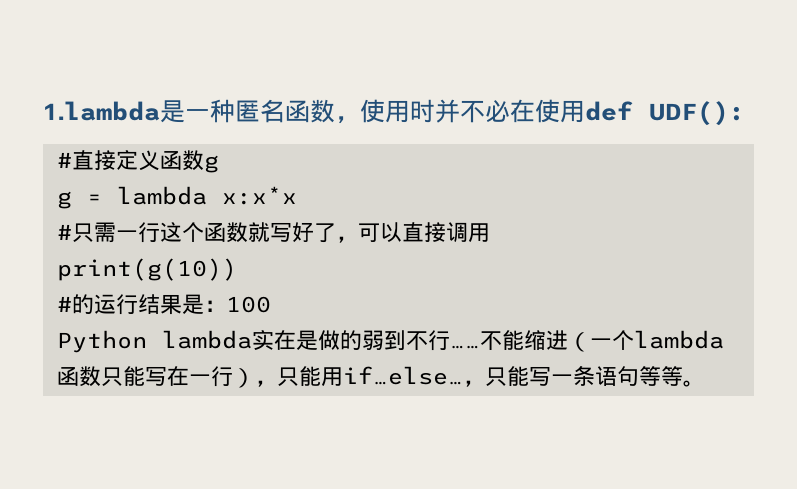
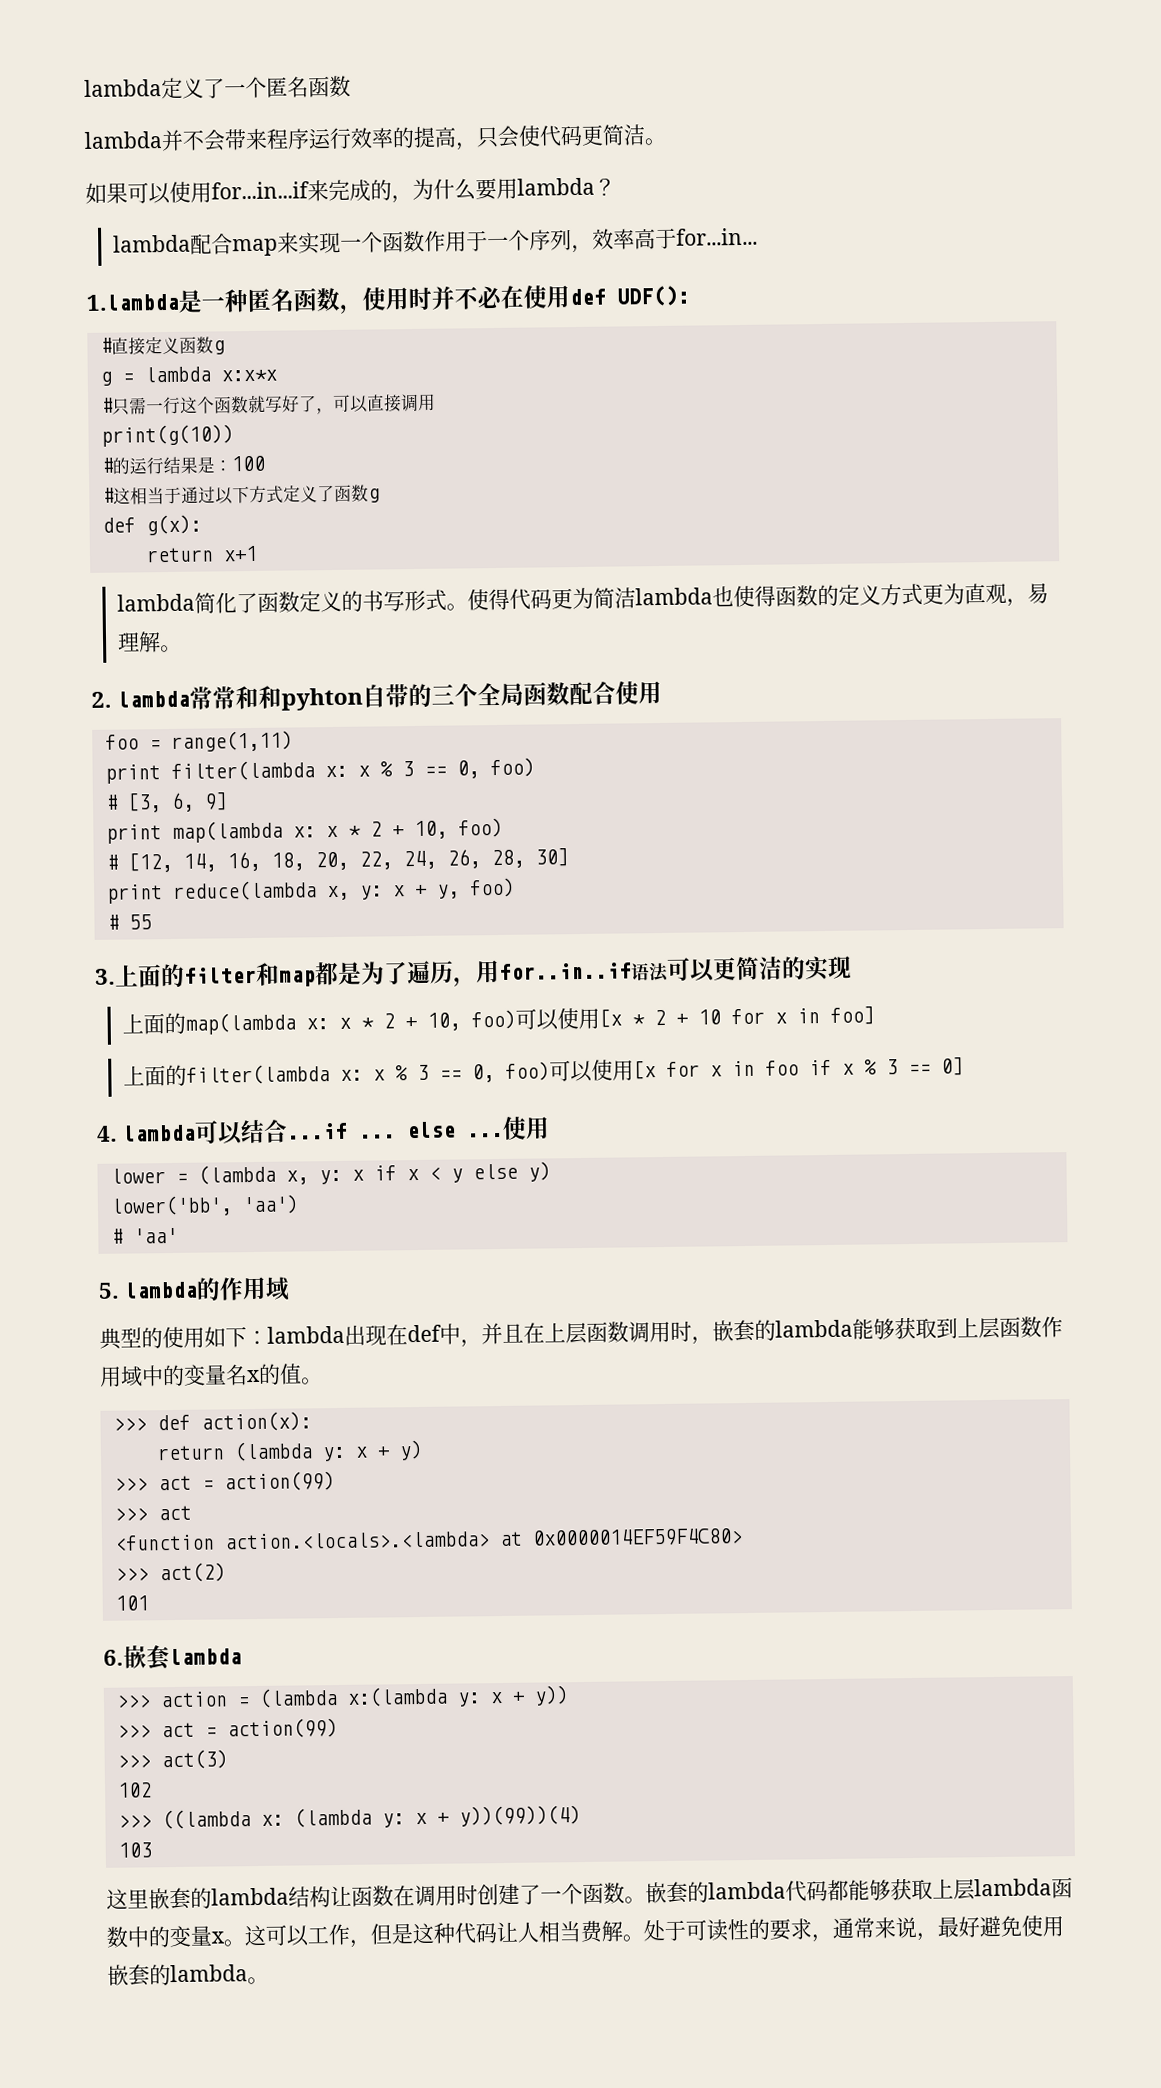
+ lambda定义了一个匿名函数
+ lambda并不会带来程序运行效率的提高，只会使代码更简洁。
+ 如果可以使用for...in...if来完成的，为什么要用lambda？
+ lambda配合map来实现一个函数作用于一个序列，效率高于for...in...
- Python lambda实在是做的弱到不行……不能缩进（一个lambda函数只能写在一行），只能用if…else…，只能写一条语句等等。
+ #这相当于通过以下方式定义了函数g
+ def g(x):
+ return x+1
+ lambda简化了函数定义的书写形式。使得代码更为简洁lambda也使得函数的定义方式更为直观，易理解。
+ 2. lambda常常和和pyhton自带的三个全局函数配合使用
+ foo = range(1,11)
+ print filter(lambda x: x % 3 == 0, foo)
+ # [3, 6, 9]
+ print map(lambda x: x * 2 + 10, foo)
+ # [12, 14, 16, 18, 20, 22, 24, 26, 28, 30]
+ print reduce(lambda x, y: x + y, foo)
+ # 55
+ 3.上面的filter和map都是为了遍历，用for..in..if语法可以更简洁的实现
+ 上面的map(lambda x: x * 2 + 10, foo)可以使用[x * 2 + 10 for x in foo]
+ 上面的filter(lambda x: x % 3 == 0, foo)可以使用[x for x in foo if x % 3 == 0]
+ 4. lambda可以结合...if ... else ...使用
+ lower = (lambda x, y: x if x < y else y)
+ lower('bb', 'aa')
+ # 'aa'
+ 5. lambda的作用域
+ 典型的使用如下：lambda出现在def中，并且在上层函数调用时，嵌套的lambda能够获取到上层函数作用域中的变量名x的值。
+ >>> def action(x):
+ return (lambda y: x + y)
+ >>> act = action(99)
+ >>> act
+ <function action.<locals>.<lambda> at 0x0000014EF59F4C80>
+ >>> act(2)
+ 101
+ 6.嵌套lambda
+ >>> action = (lambda x:(lambda y: x + y))
+ >>> act = action(99)
+ >>> act(3)
+ 102
+ >>> ((lambda x: (lambda y: x + y))(99))(4)
+ 103
+ 这里嵌套的lambda结构让函数在调用时创建了一个函数。嵌套的lambda代码都能够获取上层lambda函数中的变量x。这可以工作，但是这种代码让人相当费解。处于可读性的要求，通常来说，最好避免使用嵌套的lambda。

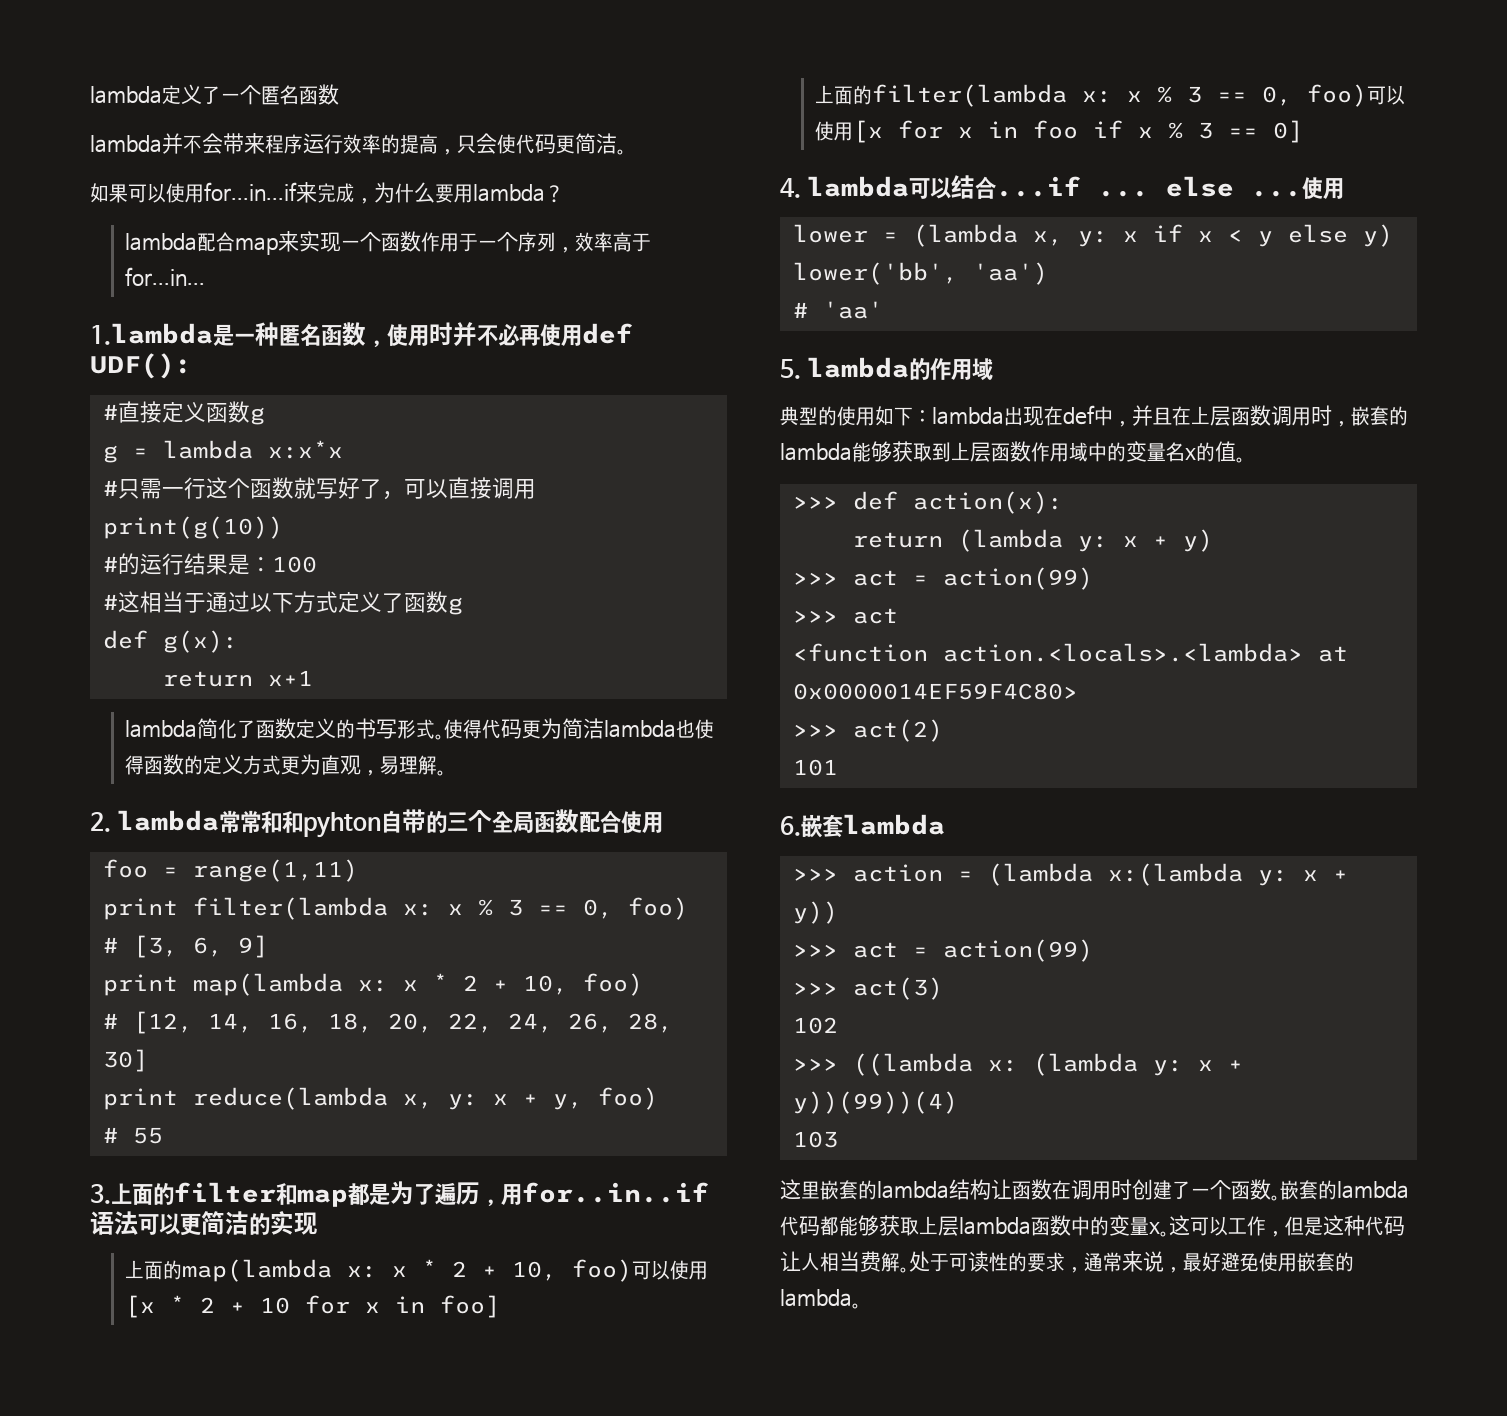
- 如果可以使用for...in...if来完成的，为什么要用lambda？
+ 如果可以使用for...in...if来完成，为什么要用lambda？
- 1.lambda是一种匿名函数，使用时并不必在使用def UDF():
+ 1.lambda是一种匿名函数，使用时并不必再使用def UDF():

